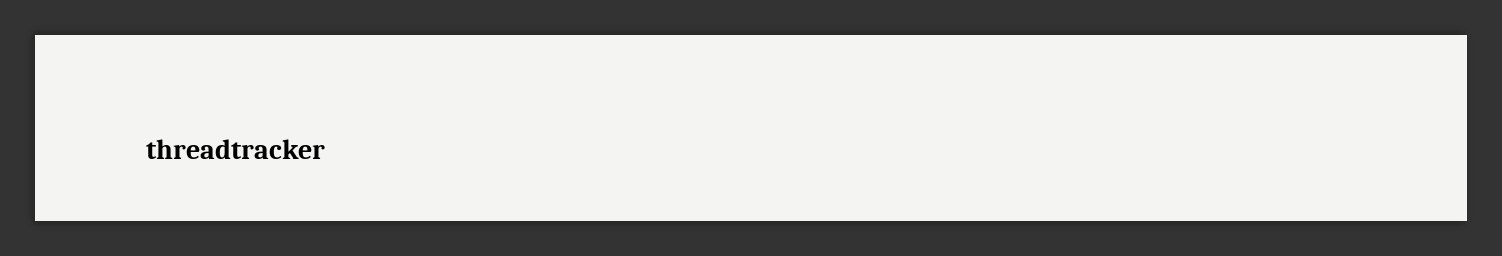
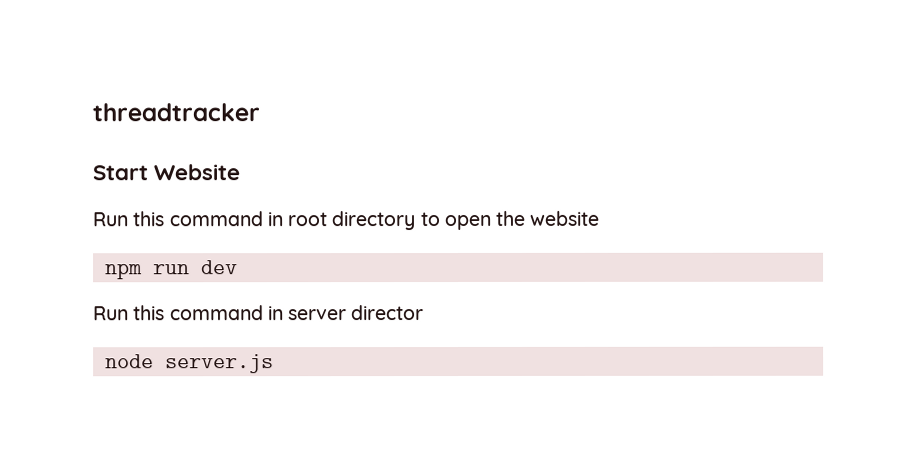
+ Start Website
+ Run this command in root directory to open the website
+ npm run dev
+ Run this command in server director
+ node server.js

